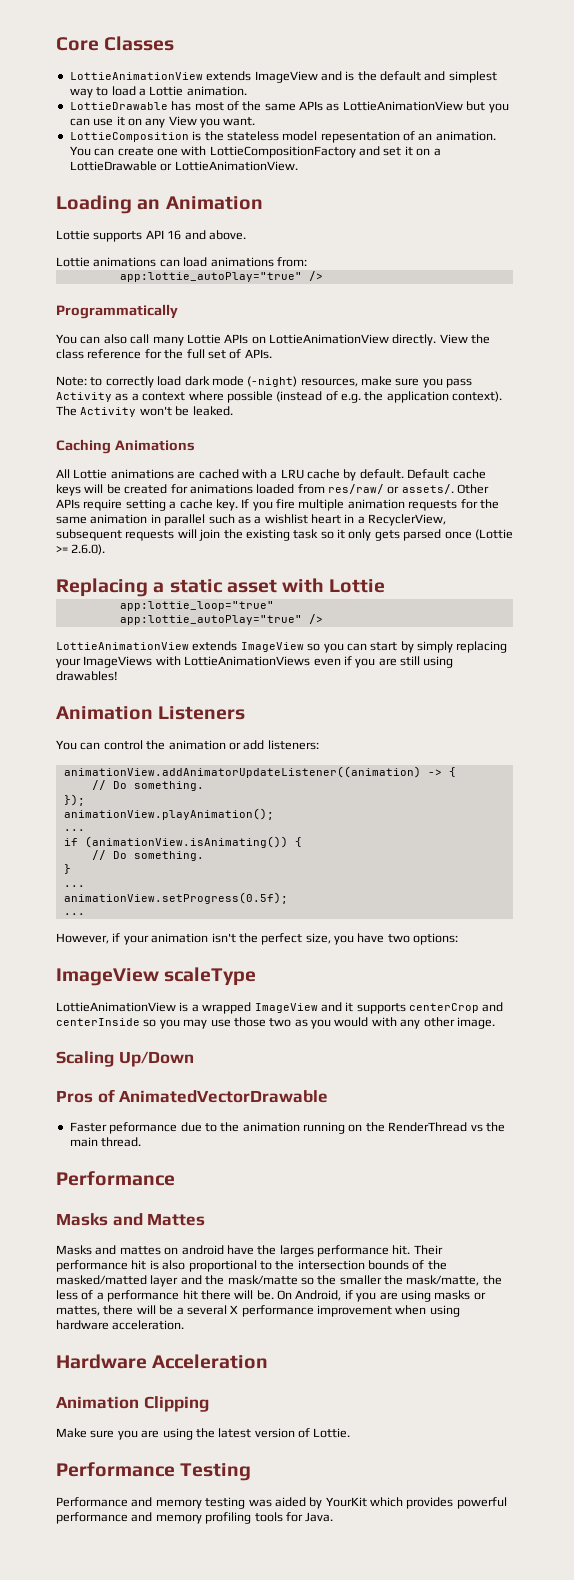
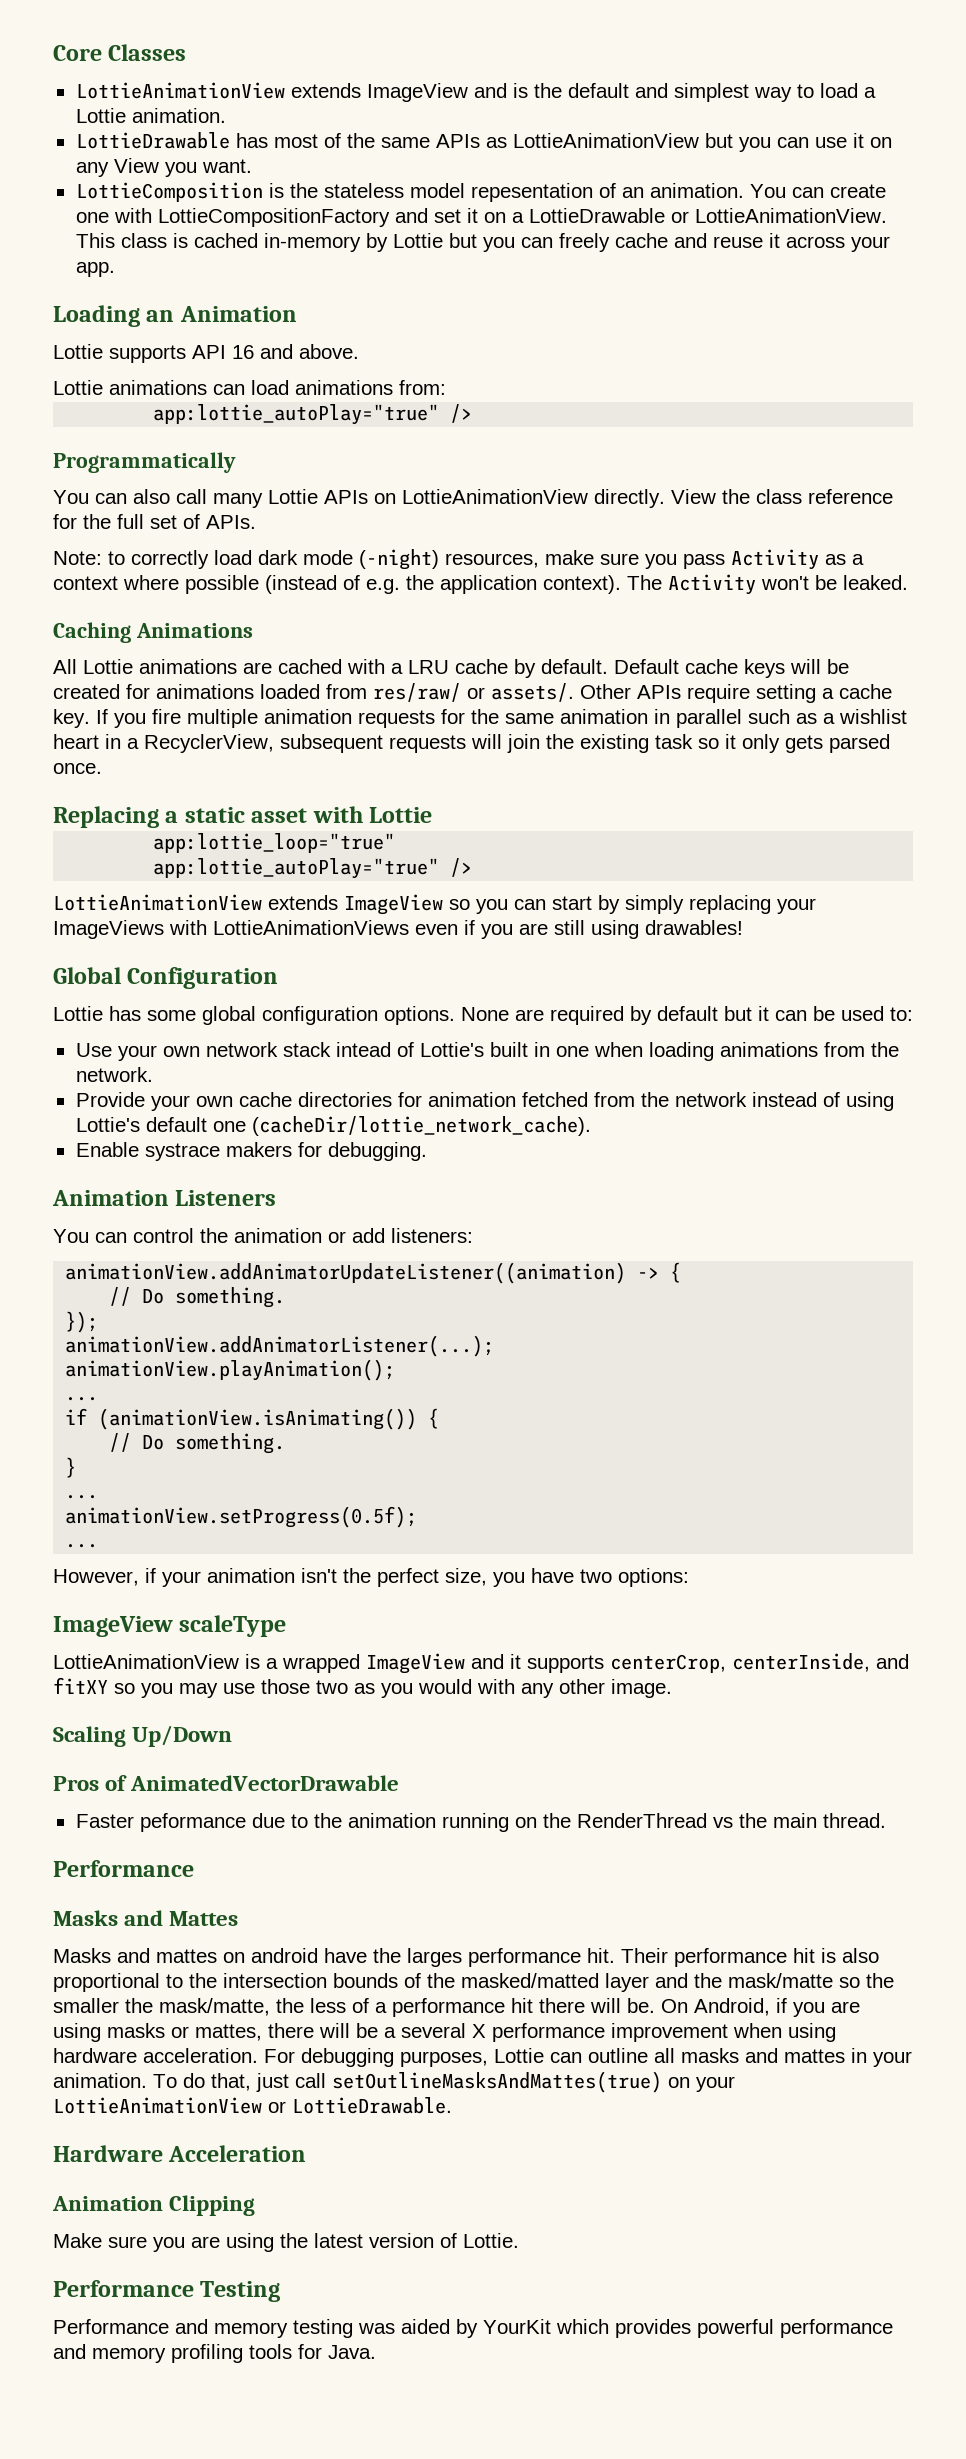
+ This class is cached in-memory by Lottie but you can freely cache and reuse it across your app.
- If you fire multiple animation requests for the same animation in parallel such as a wishlist heart in a RecyclerView, subsequent requests will join the existing task so it only gets parsed once (Lottie >= 2.6.0).
+ If you fire multiple animation requests for the same animation in parallel such as a wishlist heart in a RecyclerView, subsequent requests will join the existing task so it only gets parsed once.
+ Global Configuration
+ Lottie has some global configuration options. None are required by default but it can be used to:
+ Use your own network stack intead of Lottie's built in one when loading animations from the network.
+ Provide your own cache directories for animation fetched from the network instead of using Lottie's default one (cacheDir/lottie_network_cache).
+ Enable systrace makers for debugging.
+ animationView.addAnimatorListener(...);
- LottieAnimationView is a wrapped ImageView and it supports centerCrop and centerInside so you may use those two as you would with any other image.
+ LottieAnimationView is a wrapped ImageView and it supports centerCrop, centerInside, and fitXY so you may use those two as you would with any other image.
+ For debugging purposes, Lottie can outline all masks and mattes in your animation. To do that, just call setOutlineMasksAndMattes(true) on your LottieAnimationView or LottieDrawable.

